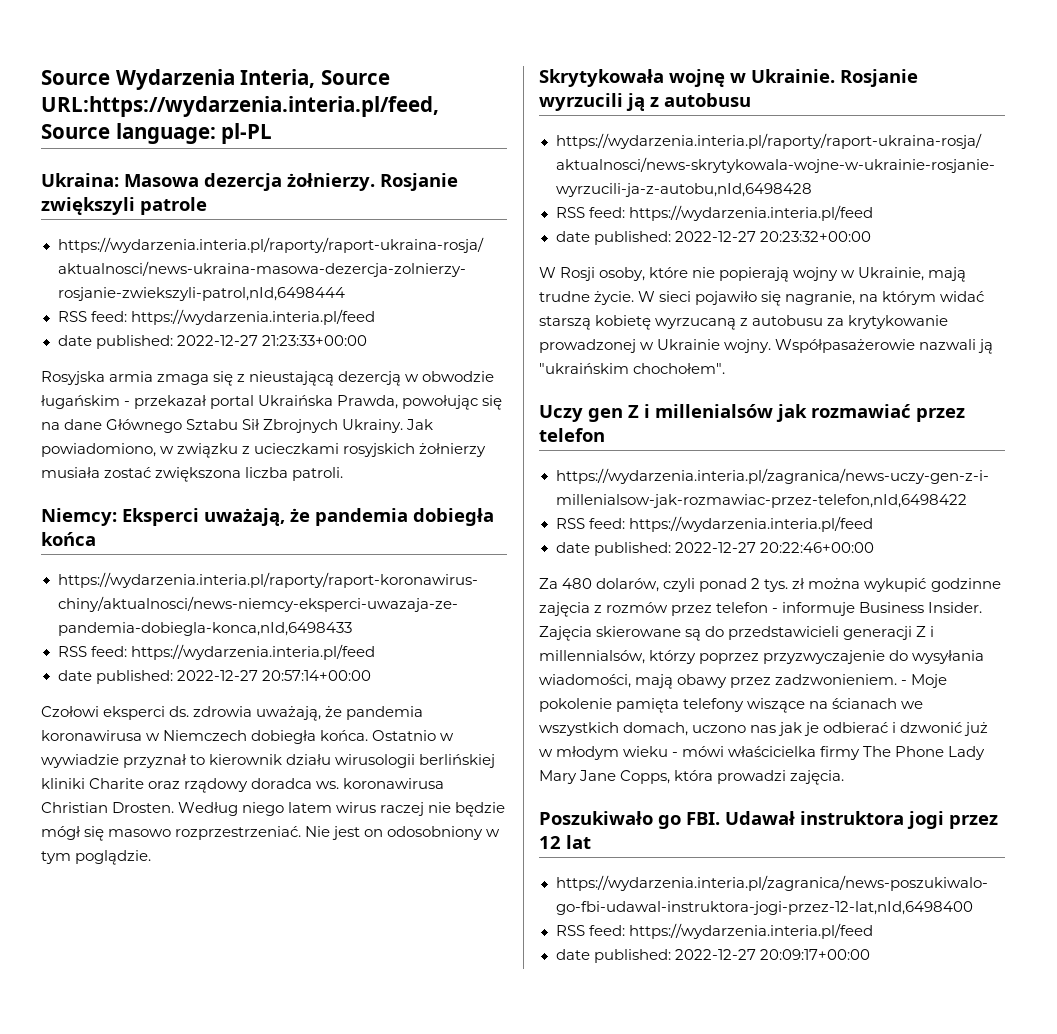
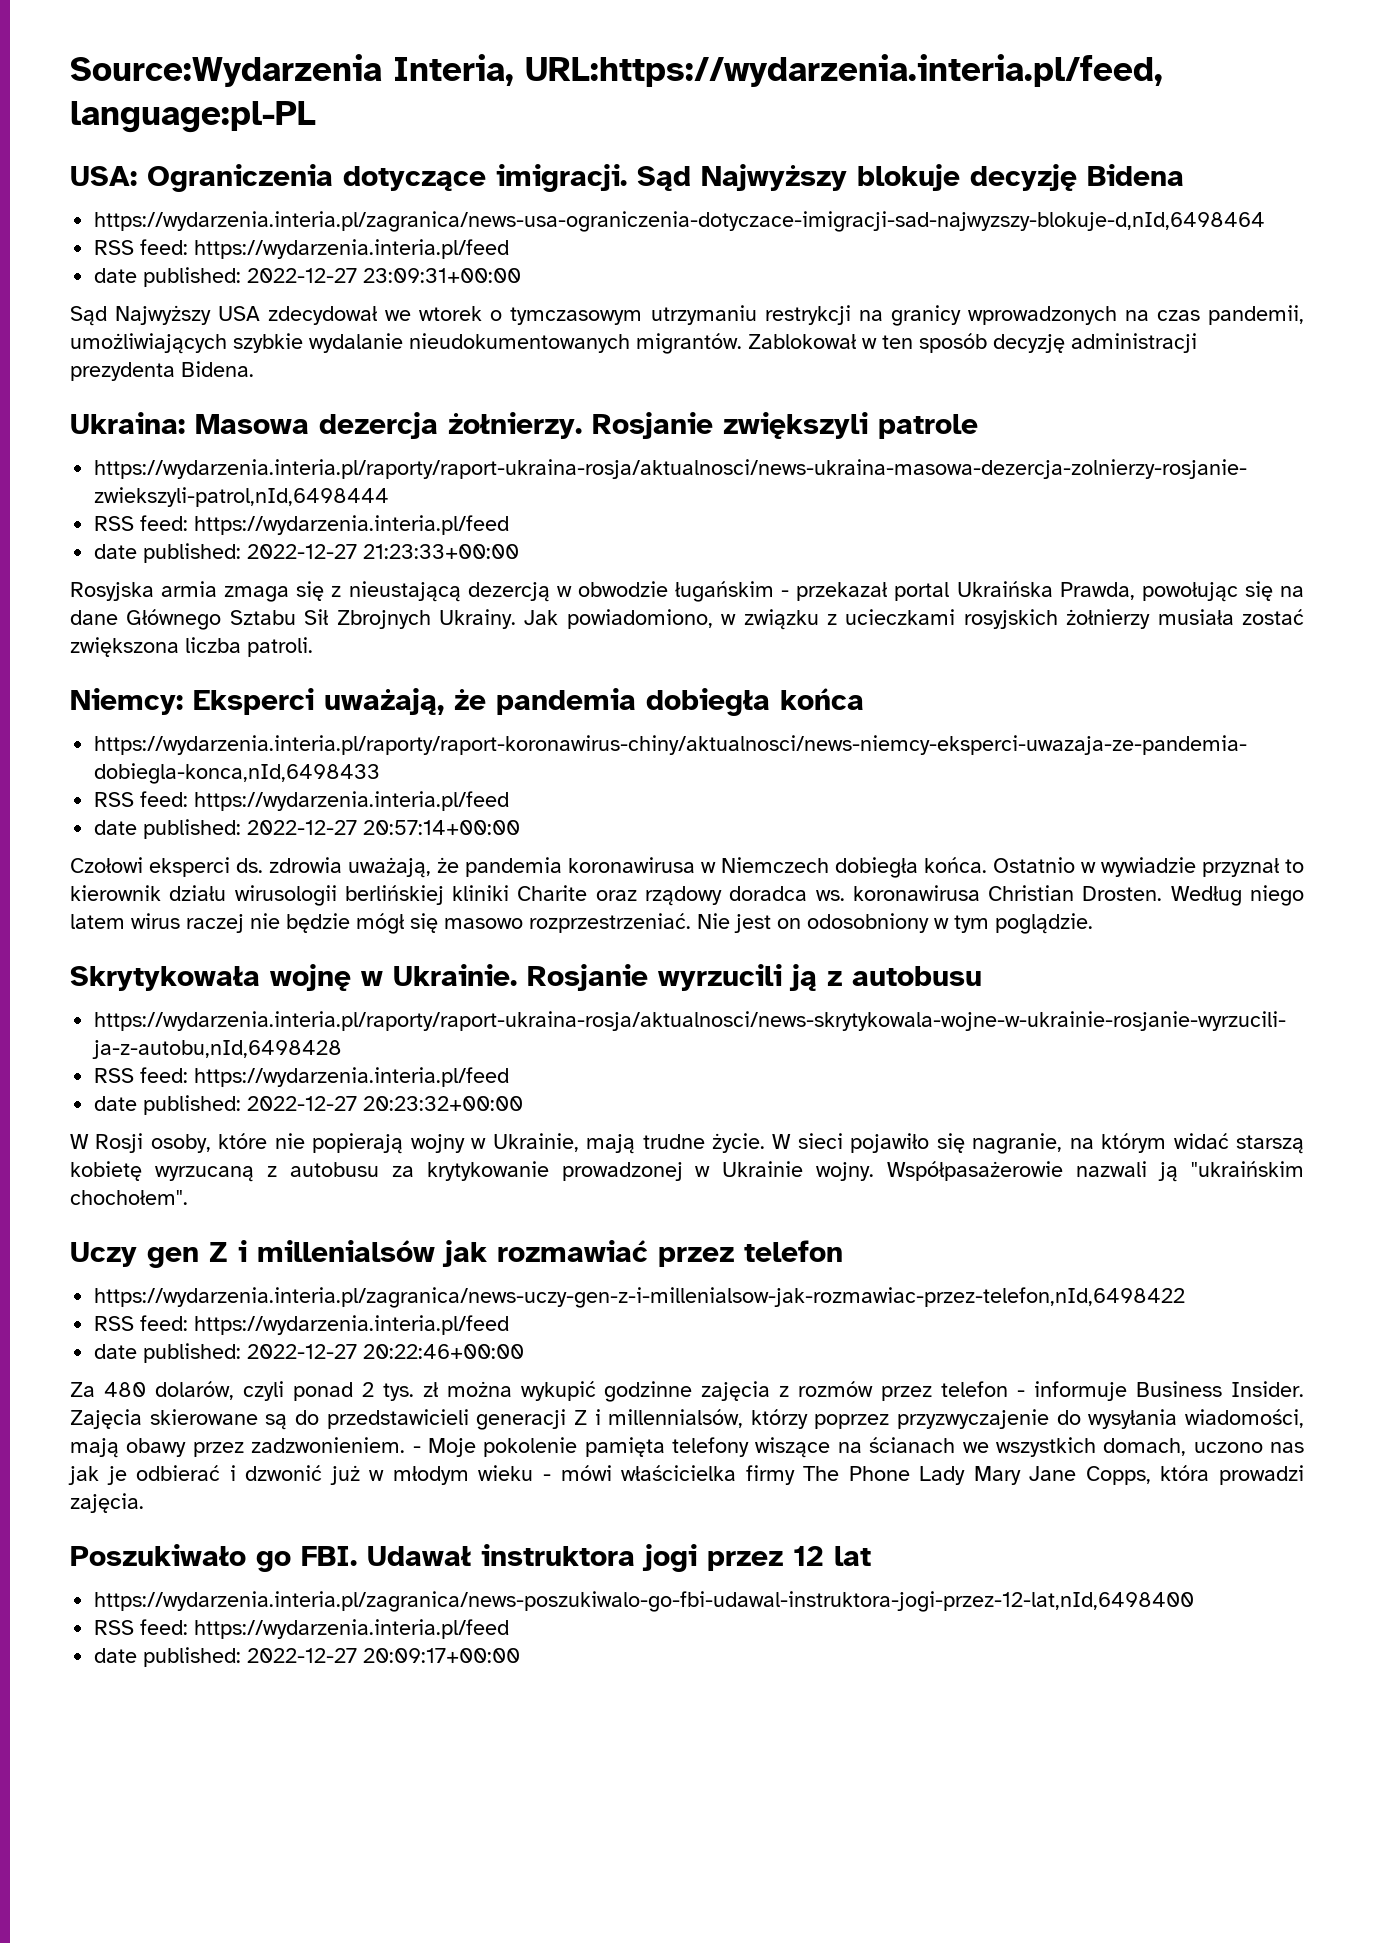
- Source Wydarzenia Interia, Source URL:https://wydarzenia.interia.pl/feed, Source language: pl-PL
+ Source:Wydarzenia Interia, URL:https://wydarzenia.interia.pl/feed, language:pl-PL
+ USA: Ograniczenia dotyczące imigracji. Sąd Najwyższy blokuje decyzję Bidena
+ https://wydarzenia.interia.pl/zagranica/news-usa-ograniczenia-dotyczace-imigracji-sad-najwyzszy-blokuje-d,nId,6498464
+ RSS feed: https://wydarzenia.interia.pl/feed
+ date published: 2022-12-27 23:09:31+00:00
+ Sąd Najwyższy USA zdecydował we wtorek o tymczasowym utrzymaniu restrykcji na granicy wprowadzonych na czas pandemii, umożliwiających szybkie wydalanie nieudokumentowanych migrantów. Zablokował w ten sposób decyzję administracji prezydenta Bidena.

